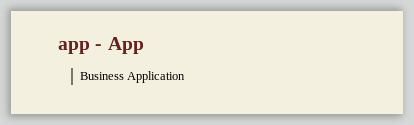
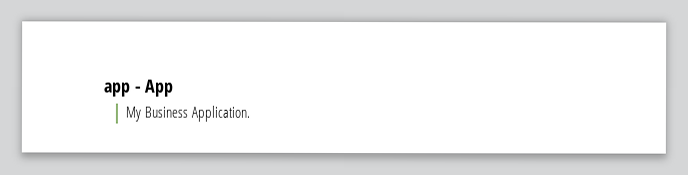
- Business Application
+ My Business Application.

